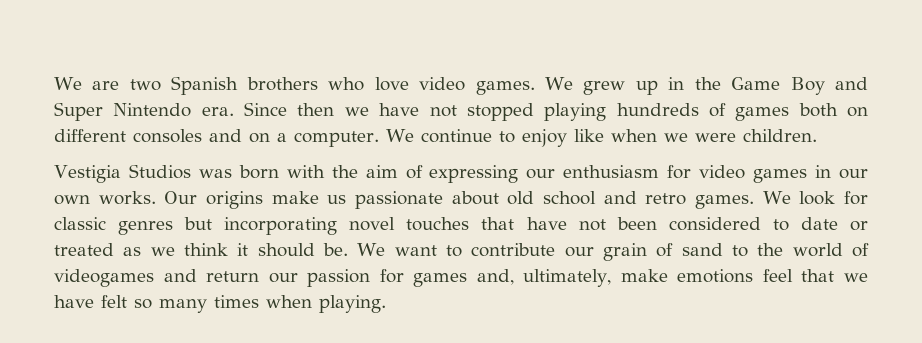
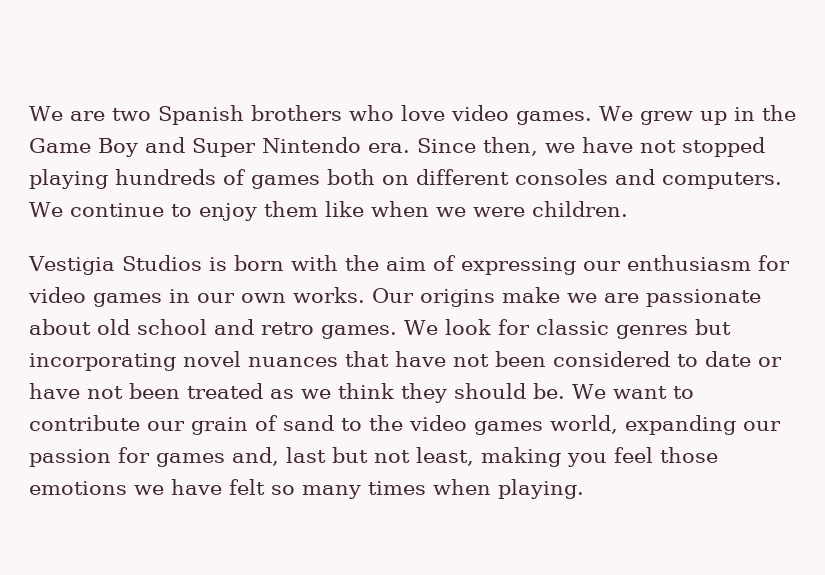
- Since then we have not stopped playing hundreds of games both on different consoles and on a computer.
+ Since then, we have not stopped playing hundreds of games both on different consoles and computers.
- We continue to enjoy like when we were children.
+ We continue to enjoy them like when we were children.
- Vestigia Studios was born with the aim of expressing our enthusiasm for video games in our own works.
+ Vestigia Studios is born with the aim of expressing our enthusiasm for video games in our own works.
- Our origins make us passionate about old school and retro games.
+ Our origins make we are passionate about old school and retro games.
- We look for classic genres but incorporating novel touches that have not been considered to date or treated as we think it should be.
+ We look for classic genres but incorporating novel nuances that have not been considered to date or have not been treated as we think they should be.
- We want to contribute our grain of sand to the world of videogames and return our passion for games and, ultimately, make emotions feel that we have felt so many times when playing.
+ We want to contribute our grain of sand to the video games world, expanding our passion for games and, last but not least, making you feel those emotions we have felt so many times when playing.

